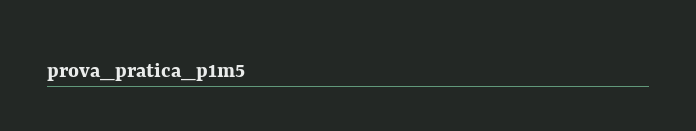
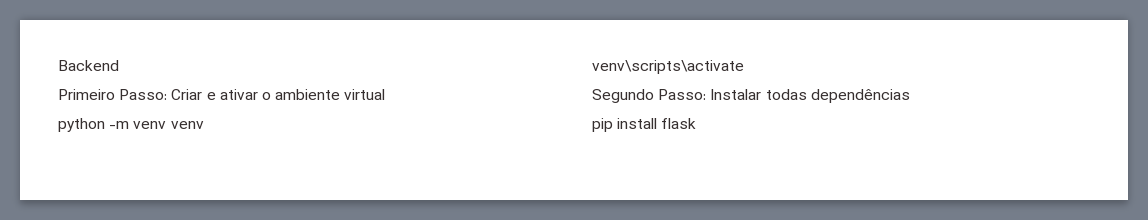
- prova_pratica_p1m5
+ Backend
+ Primeiro Passo: Criar e ativar o ambiente virtual
+ python -m venv venv
+ venv\scripts\activate
+ Segundo Passo: Instalar todas dependências
+ pip install flask

